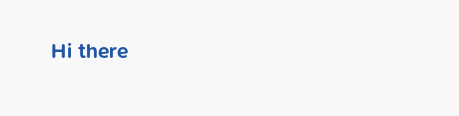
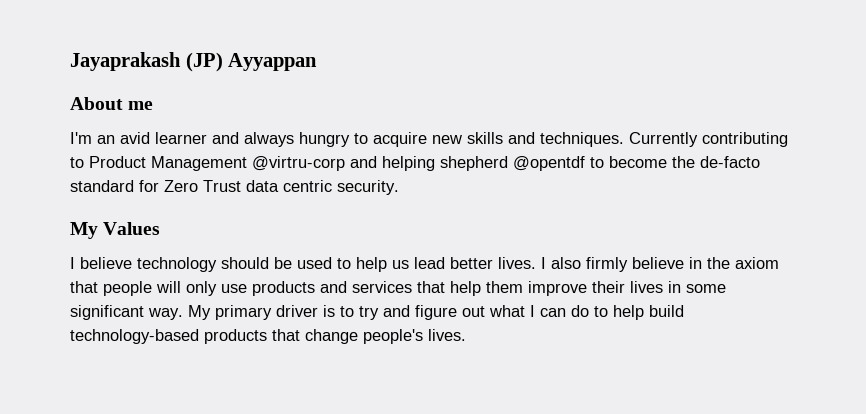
- Hi there
+ Jayaprakash (JP) Ayyappan
+ About me
+ I'm an avid learner and always hungry to acquire new skills and techniques. Currently contributing to Product Management @virtru-corp and helping shepherd @opentdf to become the de-facto standard for Zero Trust data centric security.
+ My Values
+ I believe technology should be used to help us lead better lives. I also firmly believe in the axiom that people will only use products and services that help them improve their lives in some significant way. My primary driver is to try and figure out what I can do to help build technology-based products that change people's lives.

